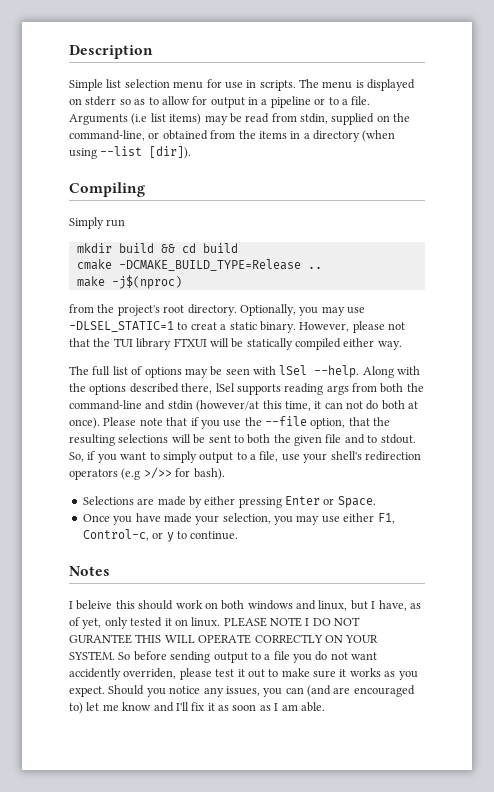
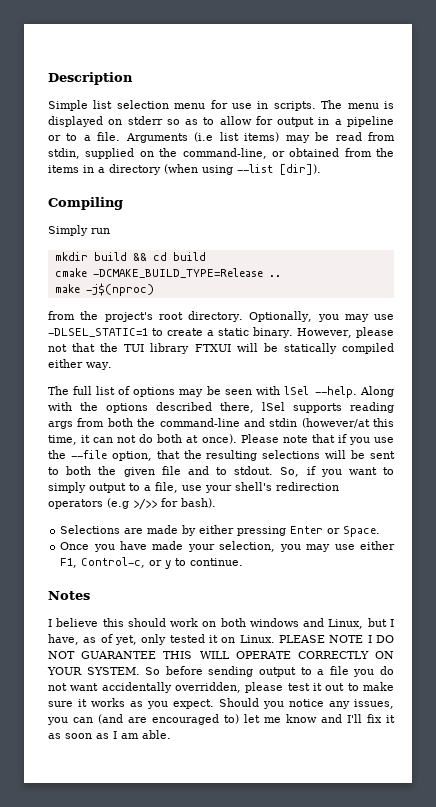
- Optionally, you may use -DLSEL_STATIC=1 to creat a static binary.
+ Optionally, you may use -DLSEL_STATIC=1 to create a static binary.
- I beleive this should work on both windows and linux, but I have, as of yet, only tested it on linux.
+ I believe this should work on both windows and Linux, but I have, as of yet, only tested it on Linux.
- PLEASE NOTE I DO NOT GURANTEE THIS WILL OPERATE CORRECTLY ON YOUR SYSTEM.
+ PLEASE NOTE I DO NOT GUARANTEE THIS WILL OPERATE CORRECTLY ON YOUR SYSTEM.
- So before sending output to a file you do not want accidently overriden, please test it out to make sure it works as you expect.
+ So before sending output to a file you do not want accidentally overridden, please test it out to make sure it works as you expect.

